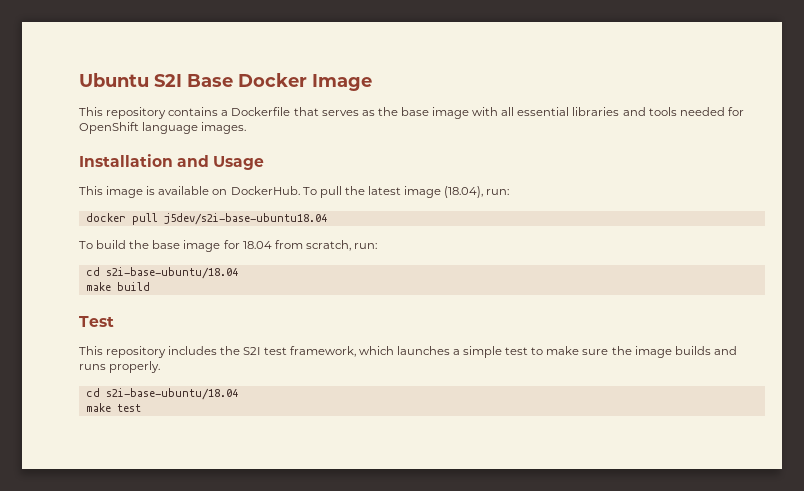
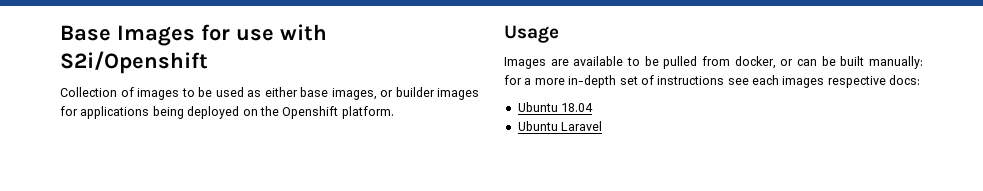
- Ubuntu S2I Base Docker Image
- This repository contains a Dockerfile that serves as the base image with all essential libraries and tools needed for OpenShift language images.
- Installation and Usage
- This image is available on DockerHub. To pull the latest image (18.04), run:
- docker pull j5dev/s2i-base-ubuntu18.04
- To build the base image for 18.04 from scratch, run:
- cd s2i-base-ubuntu/18.04
- make build
- Test
- This repository includes the S2I test framework, which launches a simple test to make sure the image builds and runs properly.
- cd s2i-base-ubuntu/18.04
- make test
+ Base Images for use with S2i/Openshift
+ Collection of images to be used as either base images, or builder images for applications being deployed on the Openshift platform.
+ Usage
+ Images are available to be pulled from docker, or can be built manually: for a more in-depth set of instructions see each images respective docs:
+ Ubuntu 18.04
+ Ubuntu Laravel

